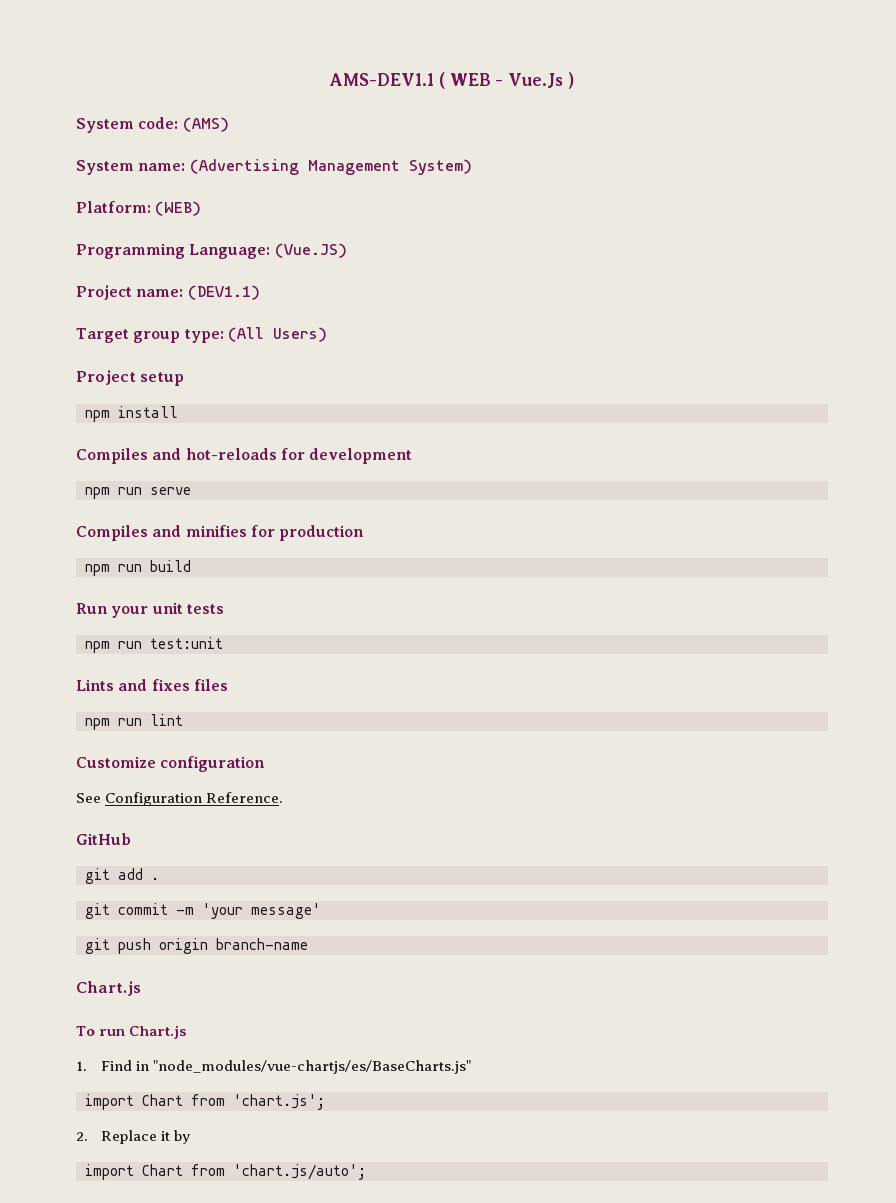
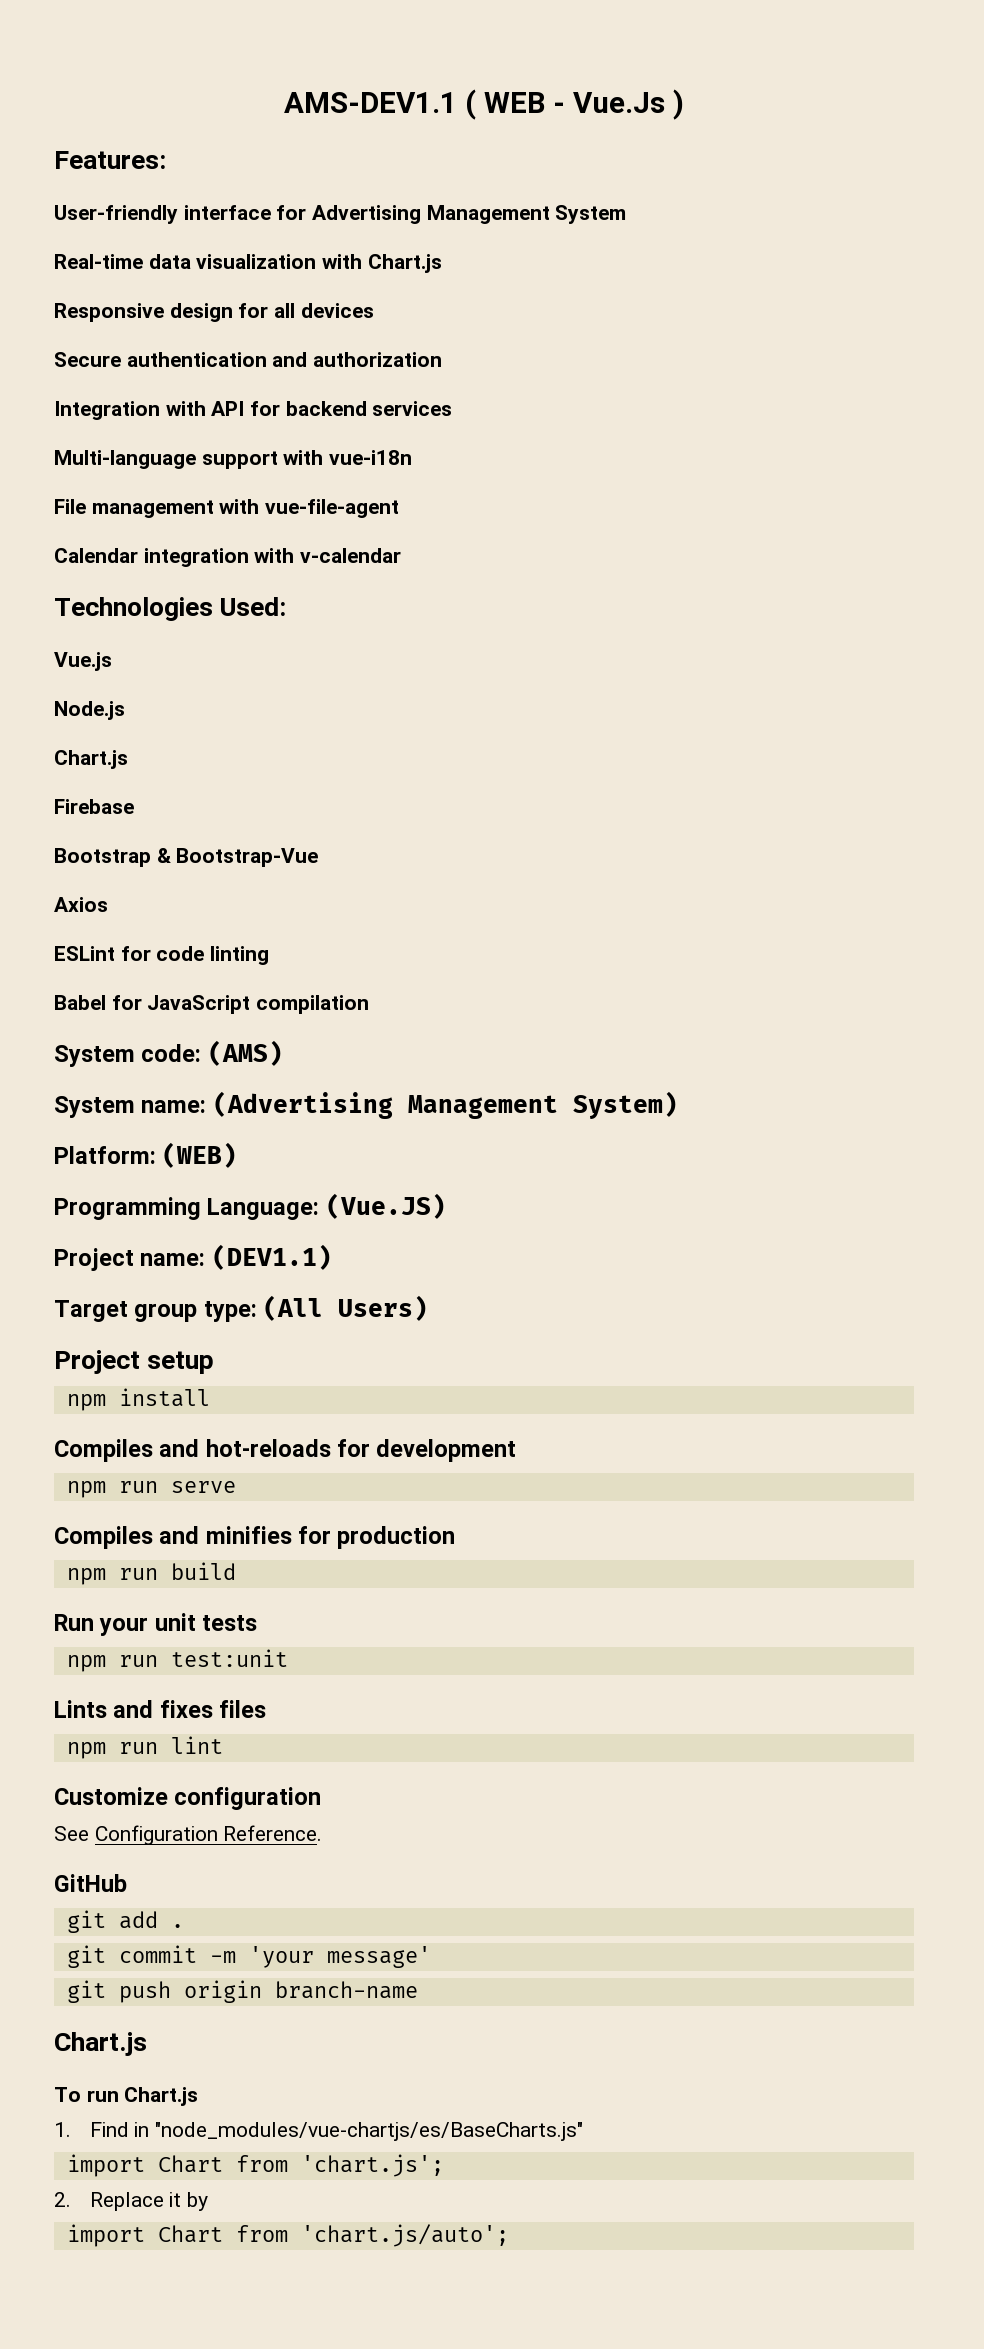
+ Features:
+ User-friendly interface for Advertising Management System
+ Real-time data visualization with Chart.js
+ Responsive design for all devices
+ Secure authentication and authorization
+ Integration with API for backend services
+ Multi-language support with vue-i18n
+ File management with vue-file-agent
+ Calendar integration with v-calendar
+ Technologies Used:
+ Vue.js
+ Node.js
+ Chart.js
+ Firebase
+ Bootstrap & Bootstrap-Vue
+ Axios
+ ESLint for code linting
+ Babel for JavaScript compilation

